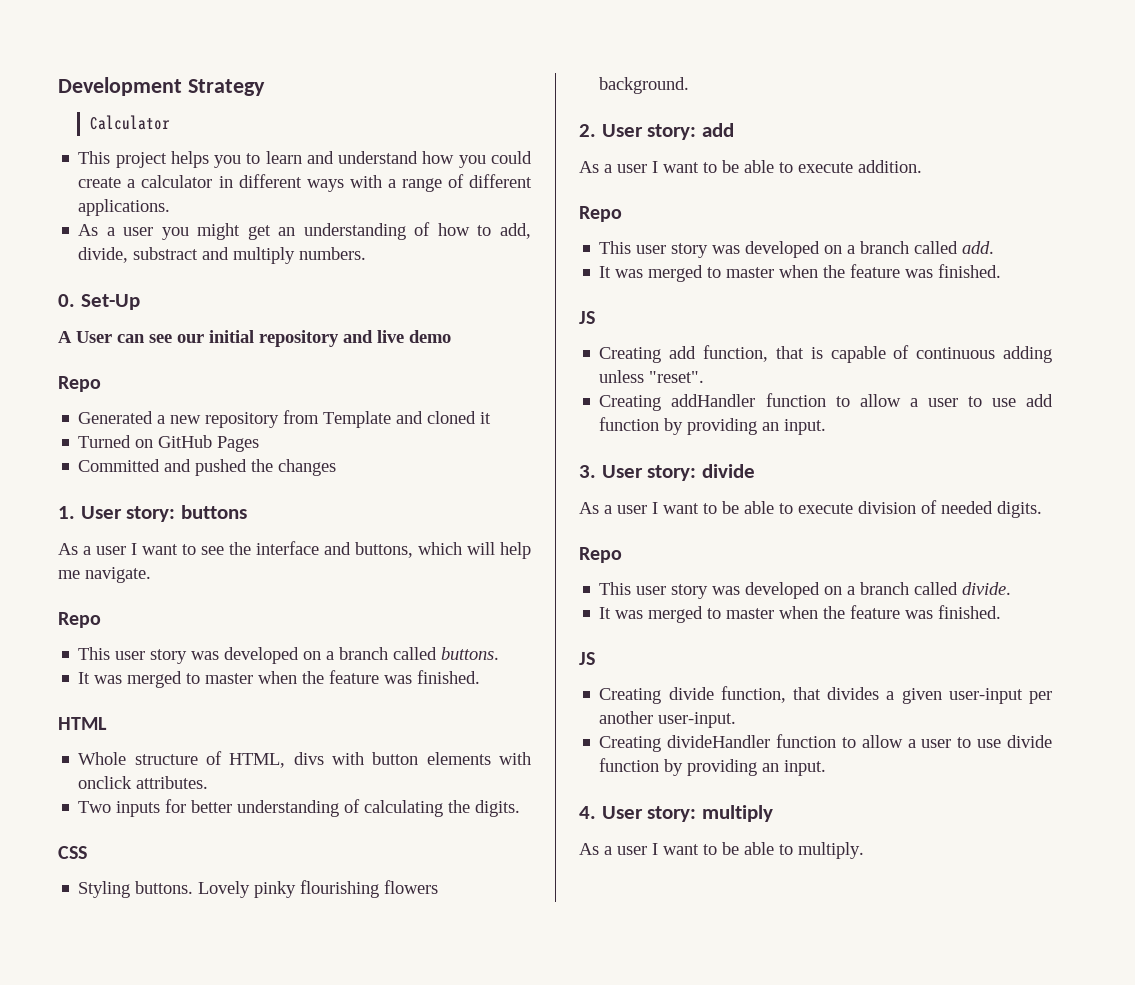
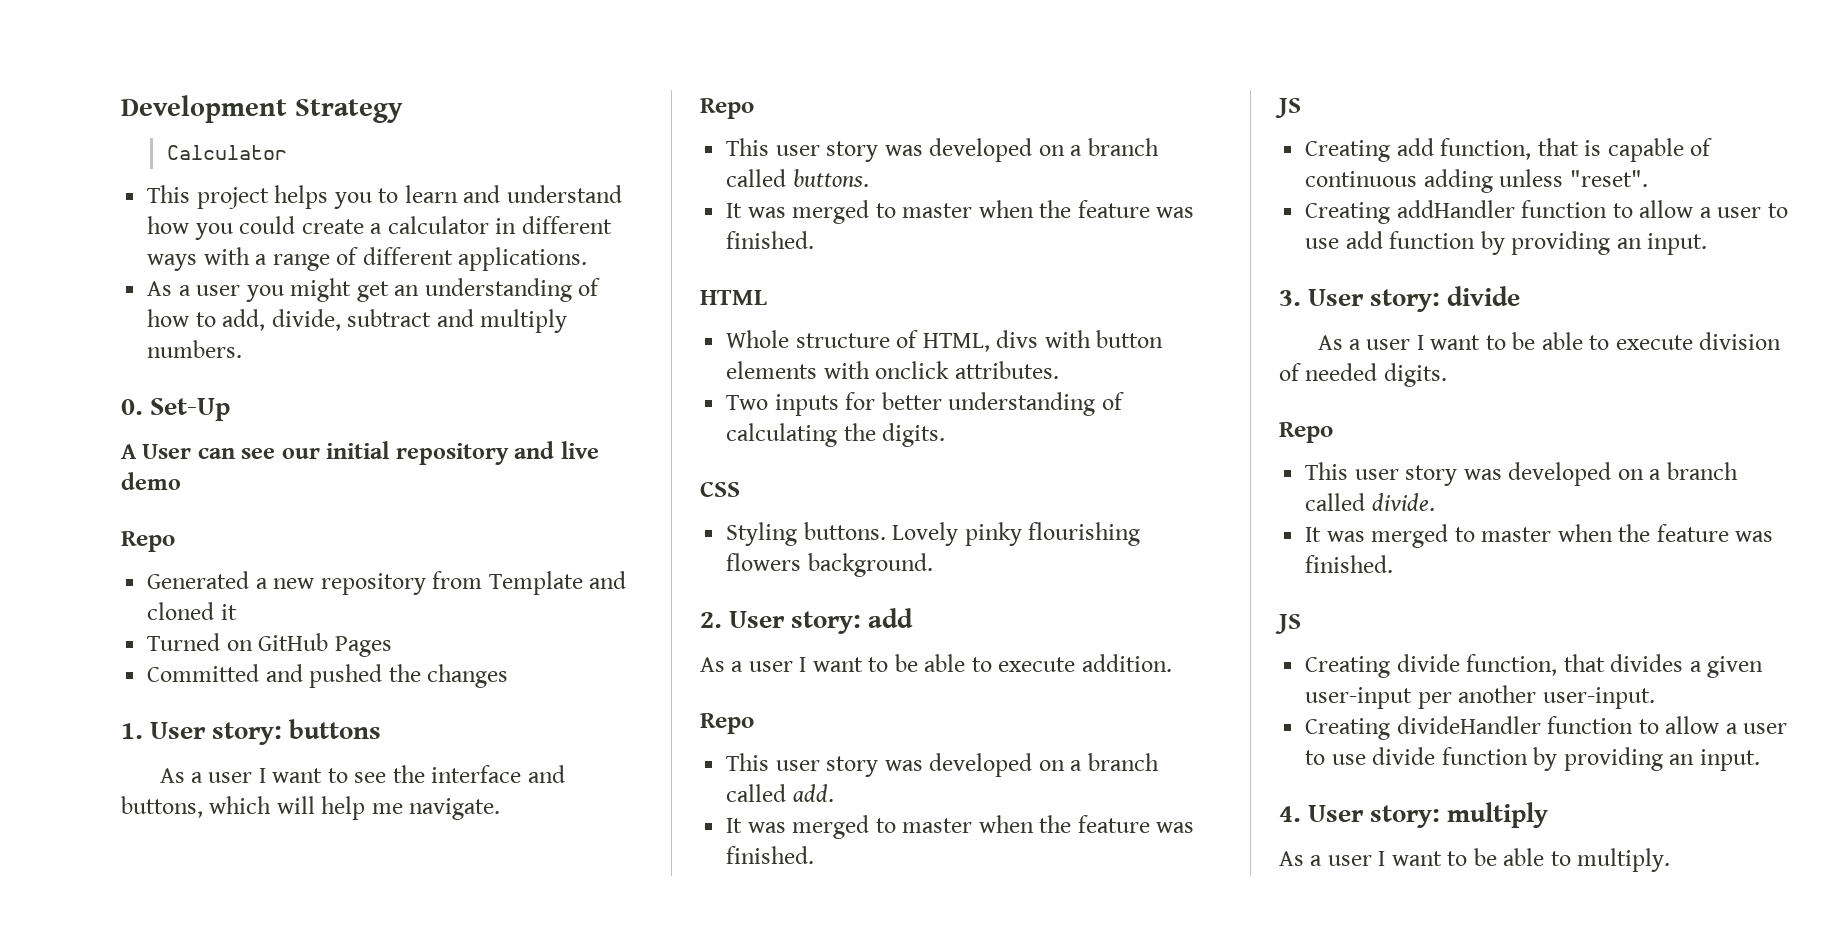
- As a user you might get an understanding of how to add, divide, substract and multiply numbers.
+ As a user you might get an understanding of how to add, divide, subtract and multiply numbers.

